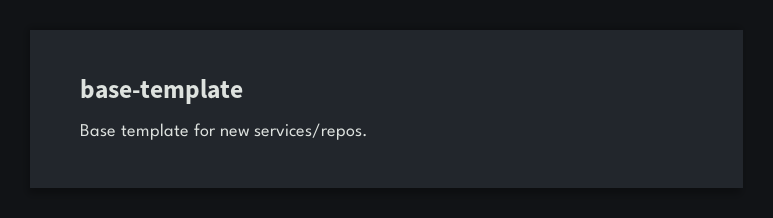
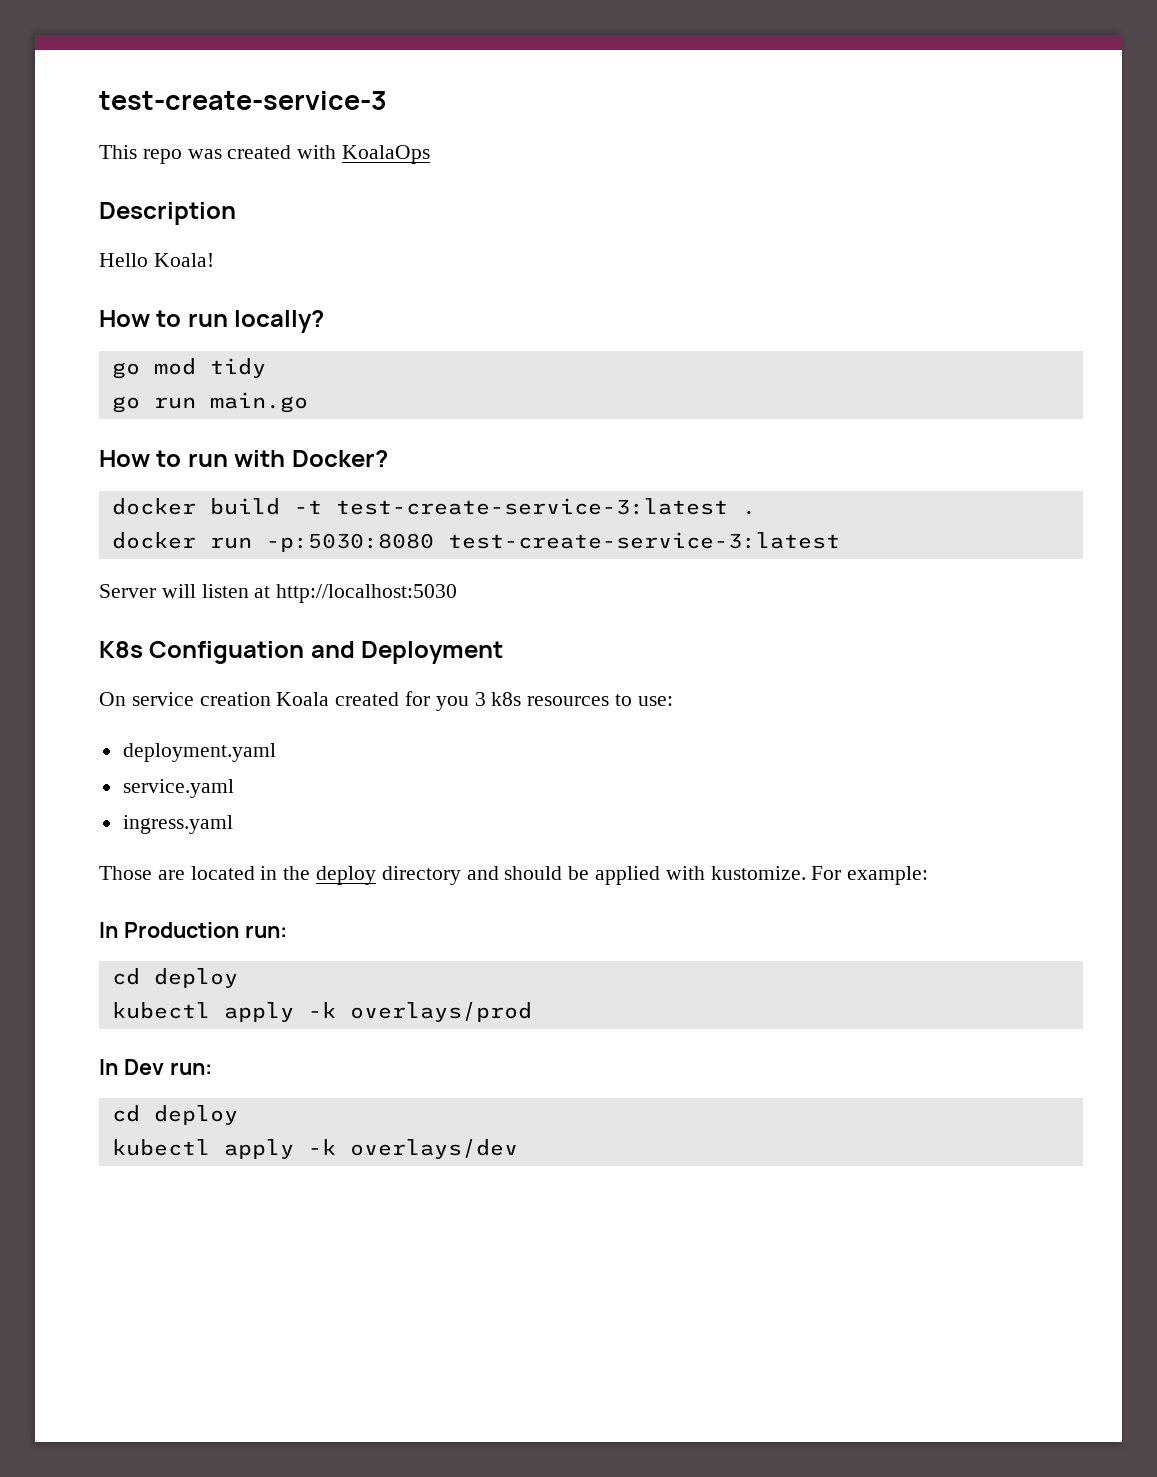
- base-template
- Base template for new services/repos.
+ test-create-service-3
+ This repo was created with KoalaOps
+ Description
+ Hello Koala!
+ How to run locally?
+ go mod tidy
+ go run main.go
+ How to run with Docker?
+ docker build -t test-create-service-3:latest .
+ docker run -p:5030:8080 test-create-service-3:latest
+ Server will listen at http://localhost:5030
+ K8s Configuation and Deployment
+ On service creation Koala created for you 3 k8s resources to use:
+ deployment.yaml
+ service.yaml
+ ingress.yaml
+ Those are located in the deploy directory and should be applied with kustomize. For example:
+ In Production run:
+ cd deploy
+ kubectl apply -k overlays/prod
+ In Dev run:
+ cd deploy
+ kubectl apply -k overlays/dev

